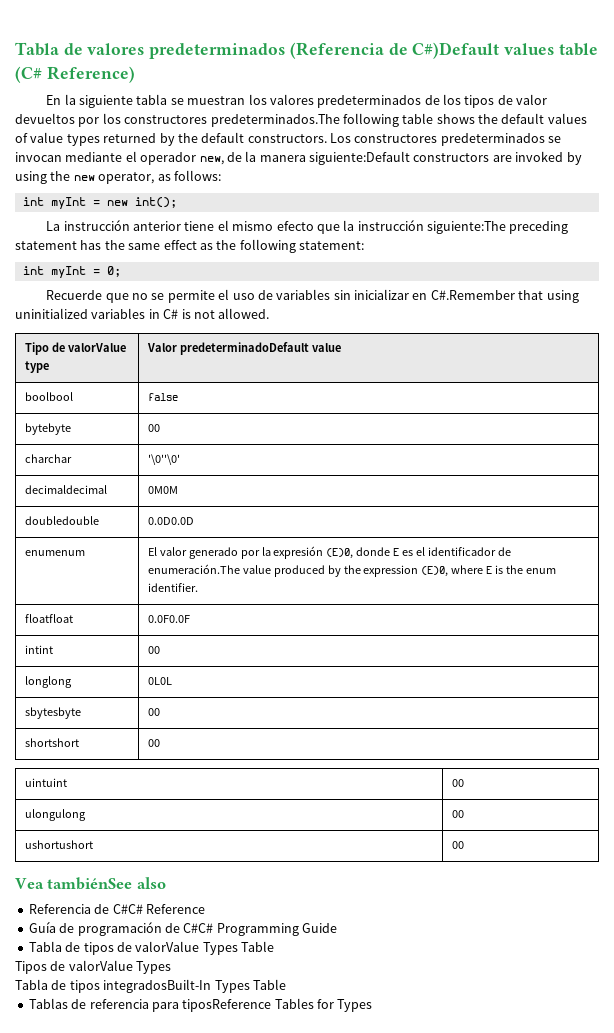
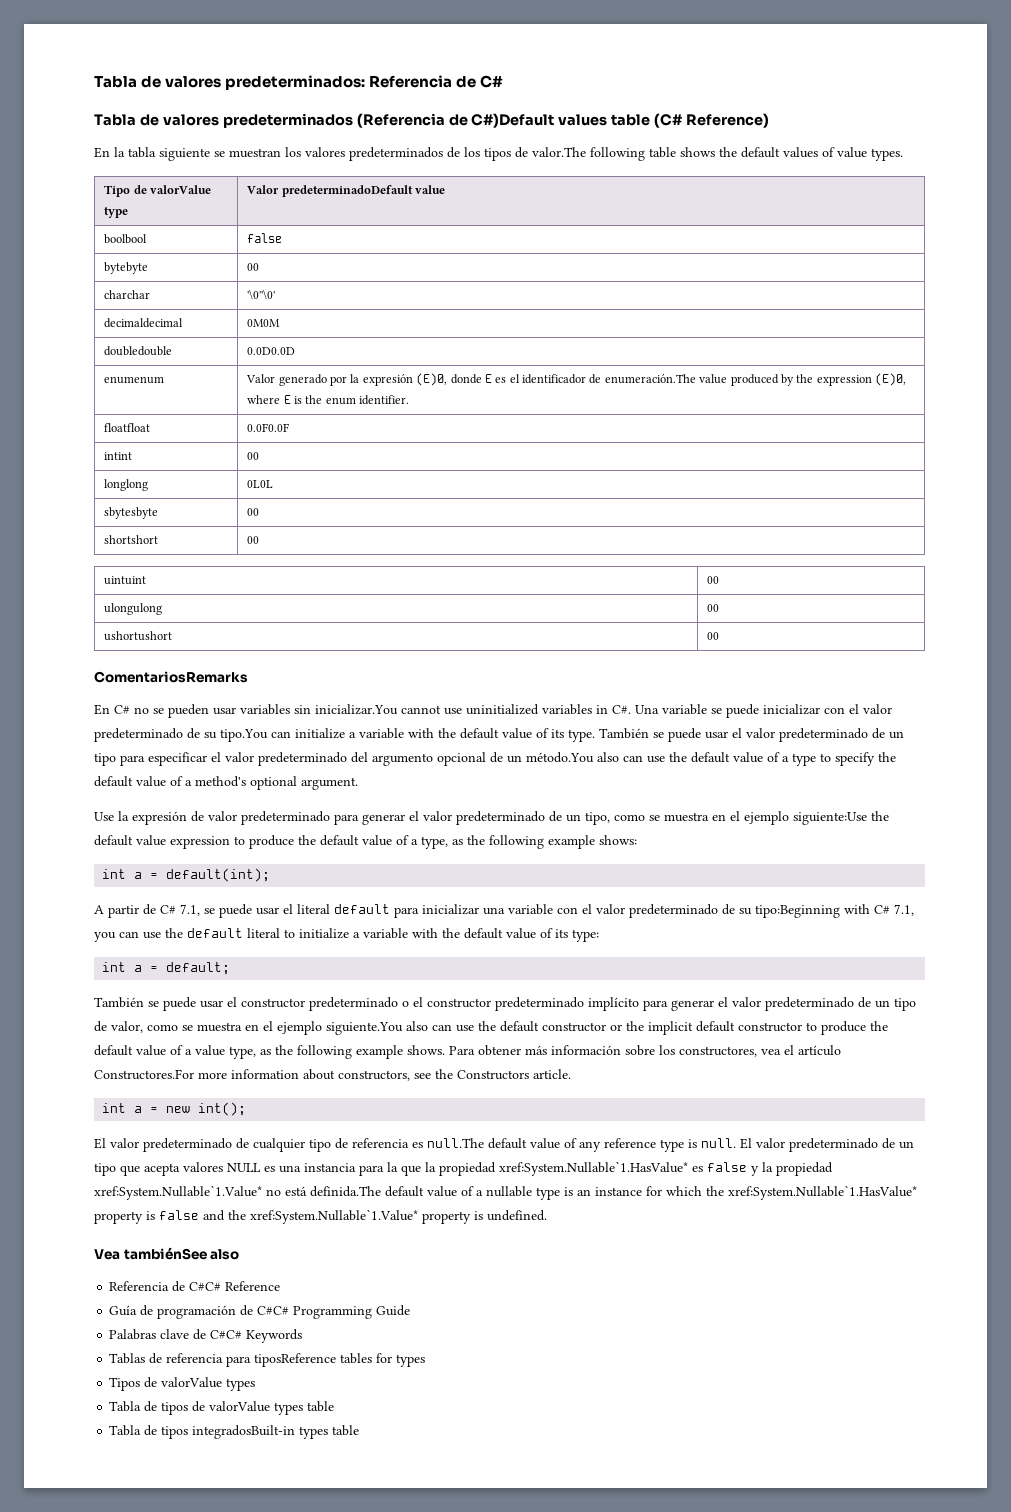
+ Tabla de valores predeterminados: Referencia de C#
- En la siguiente tabla se muestran los valores predeterminados de los tipos de valor devueltos por los constructores predeterminados.The following table shows the default values of value types returned by the default constructors. Los constructores predeterminados se invocan mediante el operador new, de la manera siguiente:Default constructors are invoked by using the new operator, as follows:
- int myInt = new int();
- La instrucción anterior tiene el mismo efecto que la instrucción siguiente:The preceding statement has the same effect as the following statement:
- int myInt = 0;
- Recuerde que no se permite el uso de variables sin inicializar en C#.Remember that using uninitialized variables in C# is not allowed.
+ En la tabla siguiente se muestran los valores predeterminados de los tipos de valor.The following table shows the default values of value types.
- enumenum | El valor generado por la expresión (E)0, donde E es el identificador de enumeración.The value produced by the expression (E)0, where E is the enum identifier.
+ enumenum | Valor generado por la expresión (E)0, donde E es el identificador de enumeración.The value produced by the expression (E)0, where E is the enum identifier.
+ ComentariosRemarks
+ En C# no se pueden usar variables sin inicializar.You cannot use uninitialized variables in C#. Una variable se puede inicializar con el valor predeterminado de su tipo.You can initialize a variable with the default value of its type. También se puede usar el valor predeterminado de un tipo para especificar el valor predeterminado del argumento opcional de un método.You also can use the default value of a type to specify the default value of a method's optional argument.
+ Use la expresión de valor predeterminado para generar el valor predeterminado de un tipo, como se muestra en el ejemplo siguiente:Use the default value expression to produce the default value of a type, as the following example shows:
+ int a = default(int);
+ A partir de C# 7.1, se puede usar el literal default para inicializar una variable con el valor predeterminado de su tipo:Beginning with C# 7.1, you can use the default literal to initialize a variable with the default value of its type:
+ int a = default;
+ También se puede usar el constructor predeterminado o el constructor predeterminado implícito para generar el valor predeterminado de un tipo de valor, como se muestra en el ejemplo siguiente.You also can use the default constructor or the implicit default constructor to produce the default value of a value type, as the following example shows. Para obtener más información sobre los constructores, vea el artículo Constructores.For more information about constructors, see the Constructors article.
+ int a = new int();
+ El valor predeterminado de cualquier tipo de referencia es null.The default value of any reference type is null. El valor predeterminado de un tipo que acepta valores NULL es una instancia para la que la propiedad xref:System.Nullable`1.HasValue* es false y la propiedad xref:System.Nullable`1.Value* no está definida.The default value of a nullable type is an instance for which the xref:System.Nullable`1.HasValue* property is false and the xref:System.Nullable`1.Value* property is undefined.
- Tabla de tipos de valorValue Types Table
- Tipos de valorValue Types
- Tabla de tipos integradosBuilt-In Types Table
+ Palabras clave de C#C# Keywords
- Tablas de referencia para tiposReference Tables for Types
+ Tablas de referencia para tiposReference tables for types
+ Tipos de valorValue types
+ Tabla de tipos de valorValue types table
+ Tabla de tipos integradosBuilt-in types table

